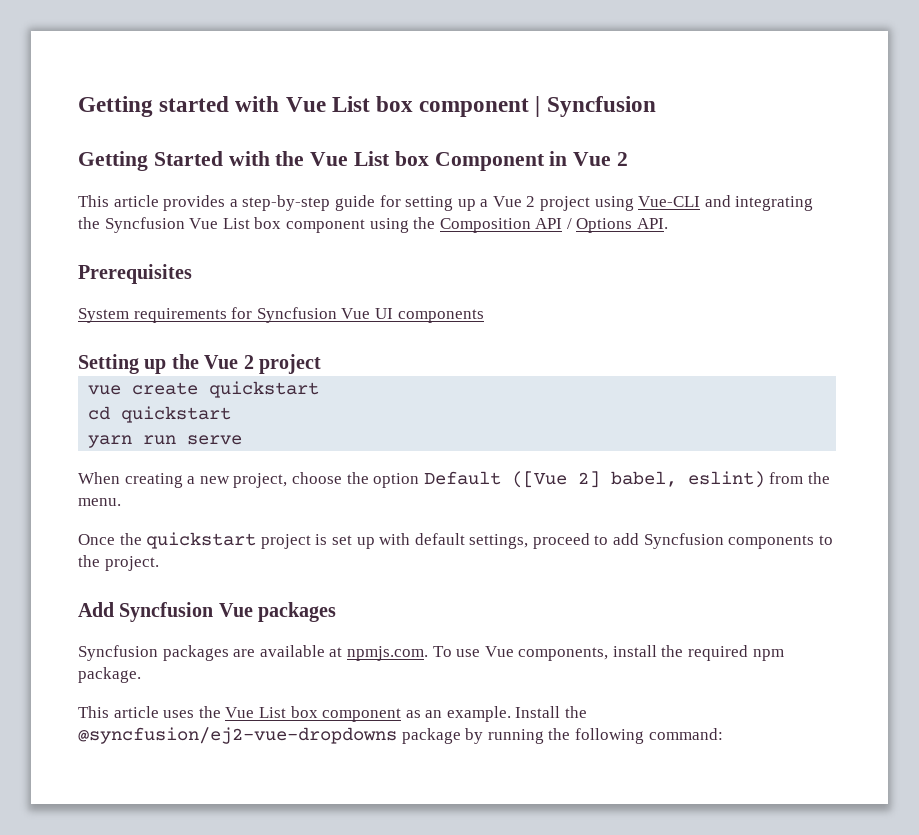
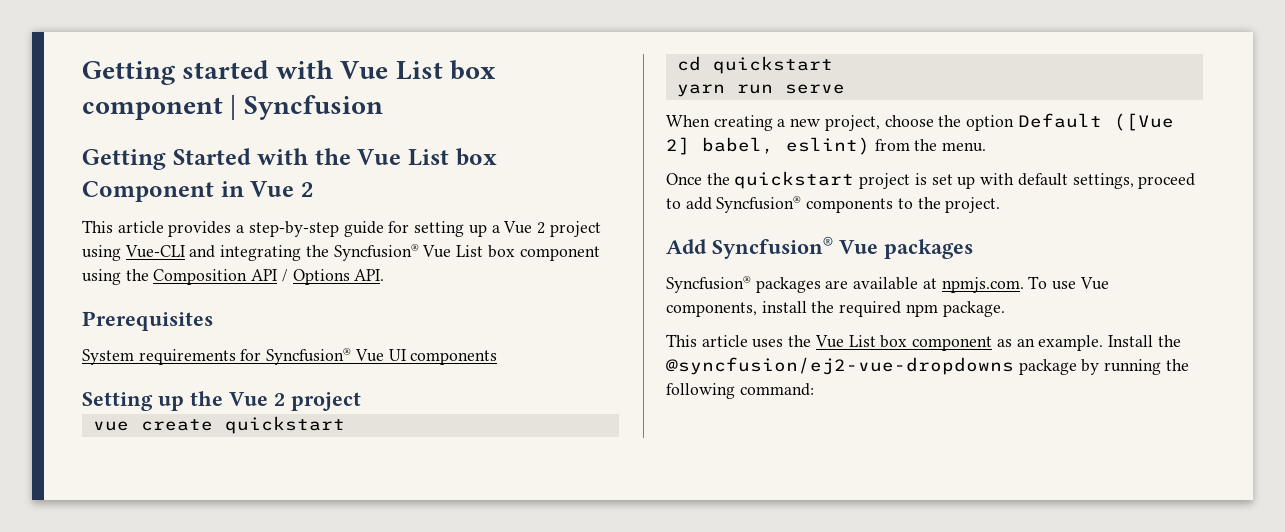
- This article provides a step-by-step guide for setting up a Vue 2 project using Vue-CLI and integrating the Syncfusion Vue List box component using the Composition API / Options API.
+ This article provides a step-by-step guide for setting up a Vue 2 project using Vue-CLI and integrating the Syncfusion® Vue List box component using the Composition API / Options API.
- System requirements for Syncfusion Vue UI components
+ System requirements for Syncfusion® Vue UI components
- Once the quickstart project is set up with default settings, proceed to add Syncfusion components to the project.
+ Once the quickstart project is set up with default settings, proceed to add Syncfusion® components to the project.
- Add Syncfusion Vue packages
+ Add Syncfusion® Vue packages
- Syncfusion packages are available at npmjs.com. To use Vue components, install the required npm package.
+ Syncfusion® packages are available at npmjs.com. To use Vue components, install the required npm package.

